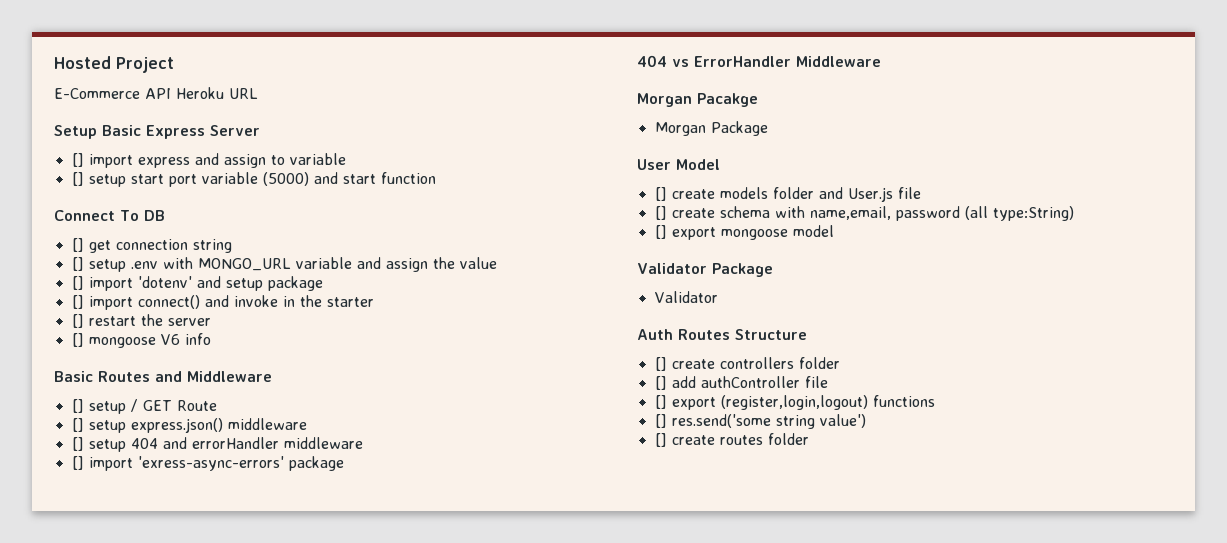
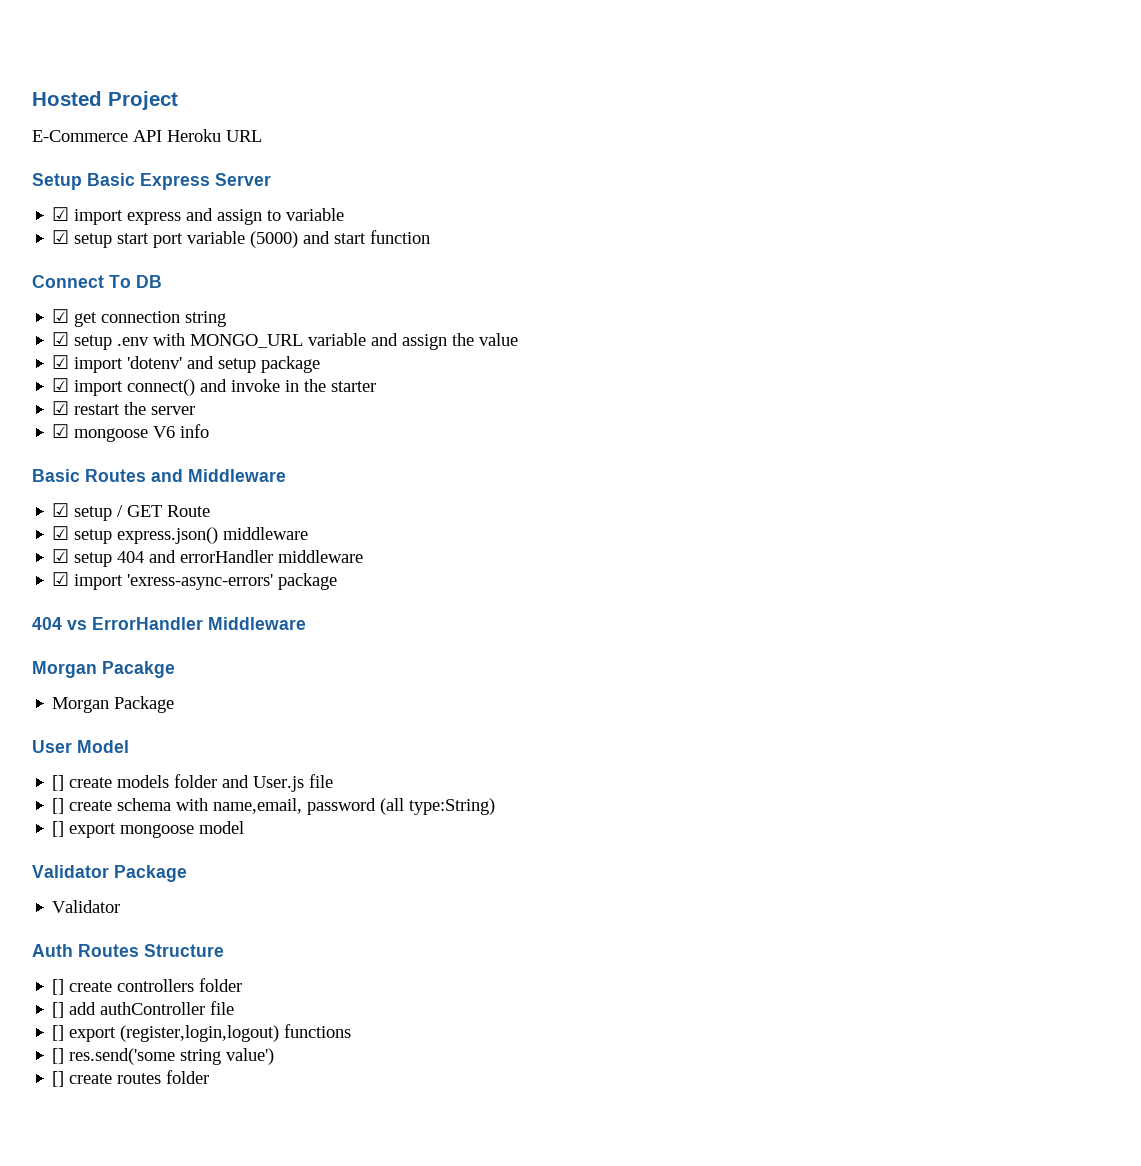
- [] import express and assign to variable
+ ☑ import express and assign to variable
- [] setup start port variable (5000) and start function
+ ☑ setup start port variable (5000) and start function
- [] get connection string
+ ☑ get connection string
- [] setup .env with MONGO_URL variable and assign the value
+ ☑ setup .env with MONGO_URL variable and assign the value
- [] import 'dotenv' and setup package
+ ☑ import 'dotenv' and setup package
- [] import connect() and invoke in the starter
+ ☑ import connect() and invoke in the starter
- [] restart the server
+ ☑ restart the server
- [] mongoose V6 info
+ ☑ mongoose V6 info
- [] setup / GET Route
+ ☑ setup / GET Route
- [] setup express.json() middleware
+ ☑ setup express.json() middleware
- [] setup 404 and errorHandler middleware
+ ☑ setup 404 and errorHandler middleware
- [] import 'exress-async-errors' package
+ ☑ import 'exress-async-errors' package

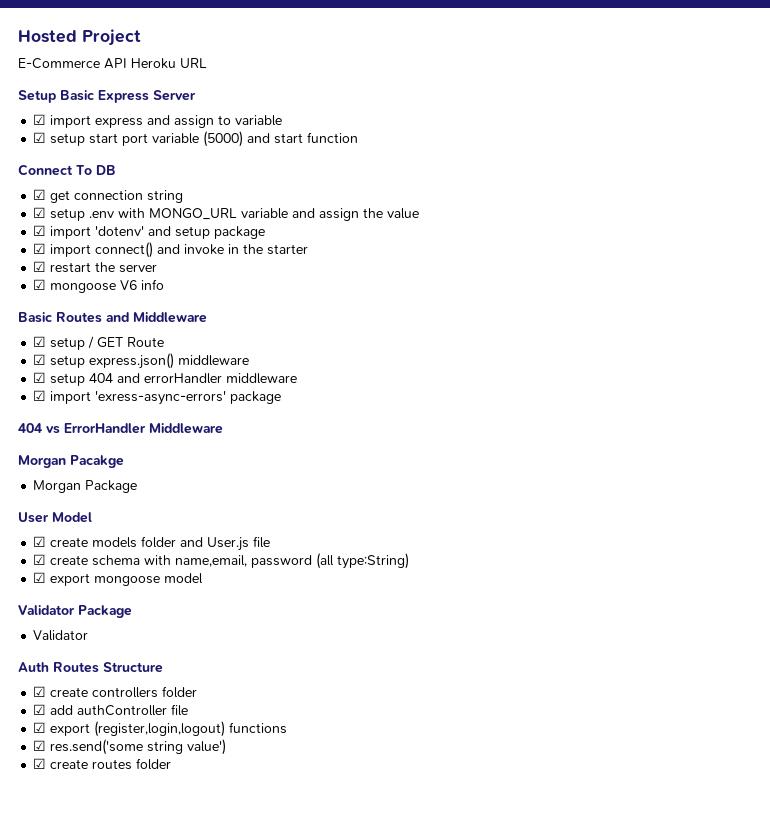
- [] create models folder and User.js file
+ ☑ create models folder and User.js file
- [] create schema with name,email, password (all type:String)
+ ☑ create schema with name,email, password (all type:String)
- [] export mongoose model
+ ☑ export mongoose model
- [] create controllers folder
+ ☑ create controllers folder
- [] add authController file
+ ☑ add authController file
- [] export (register,login,logout) functions
+ ☑ export (register,login,logout) functions
- [] res.send('some string value')
+ ☑ res.send('some string value')
- [] create routes folder
+ ☑ create routes folder

